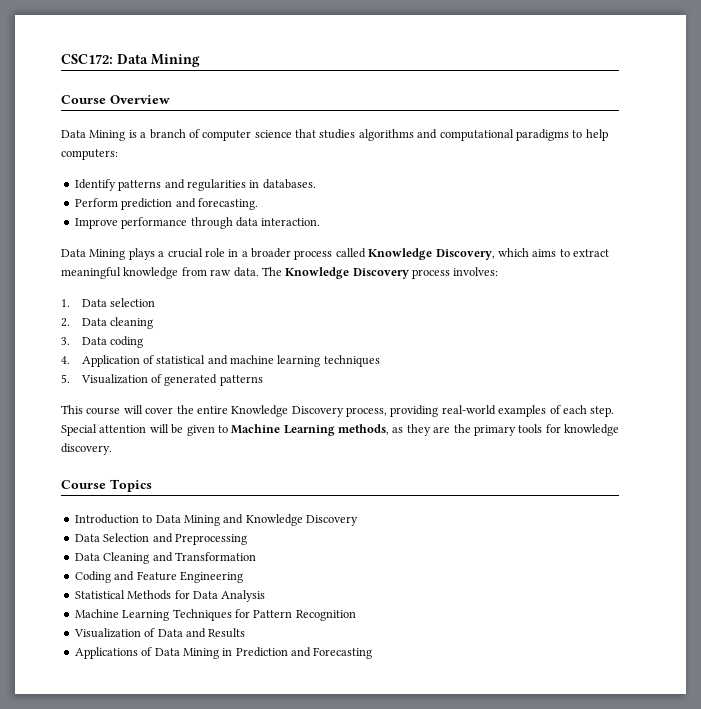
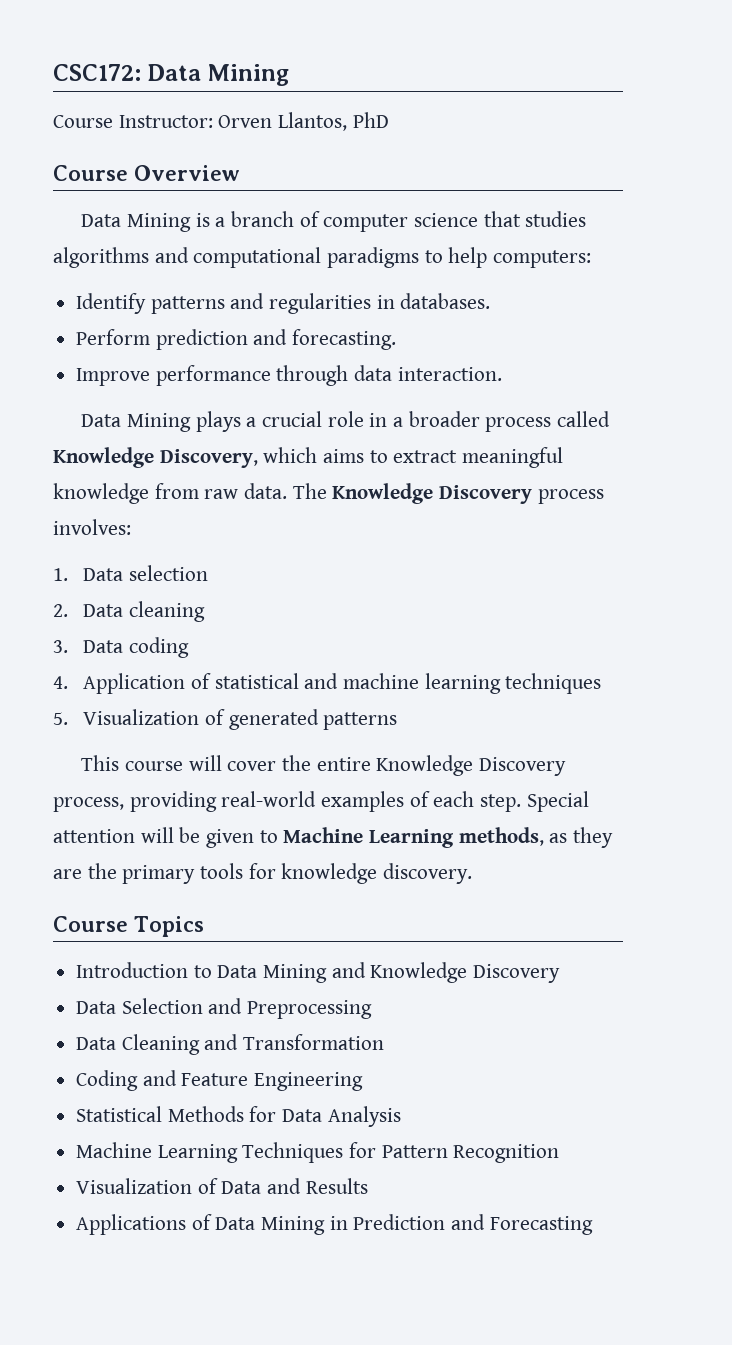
+ Course Instructor: Orven Llantos, PhD

